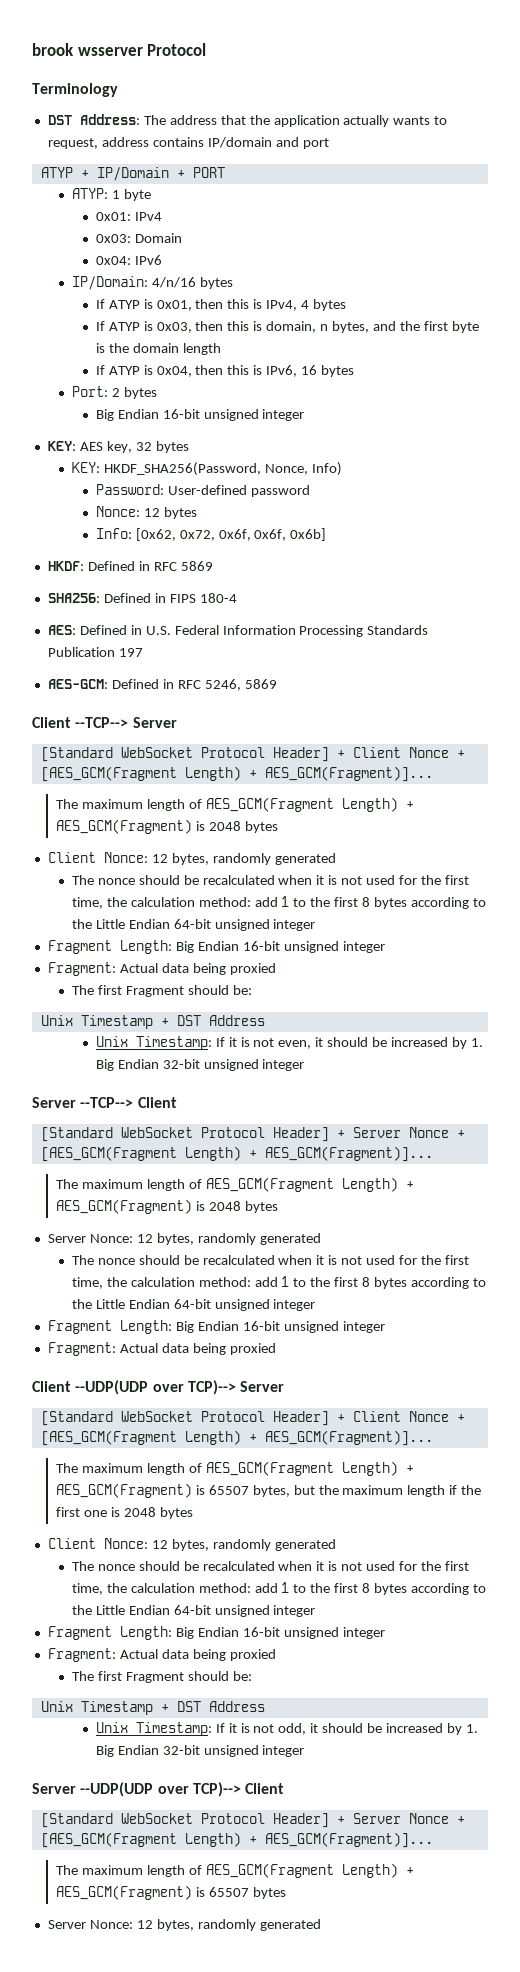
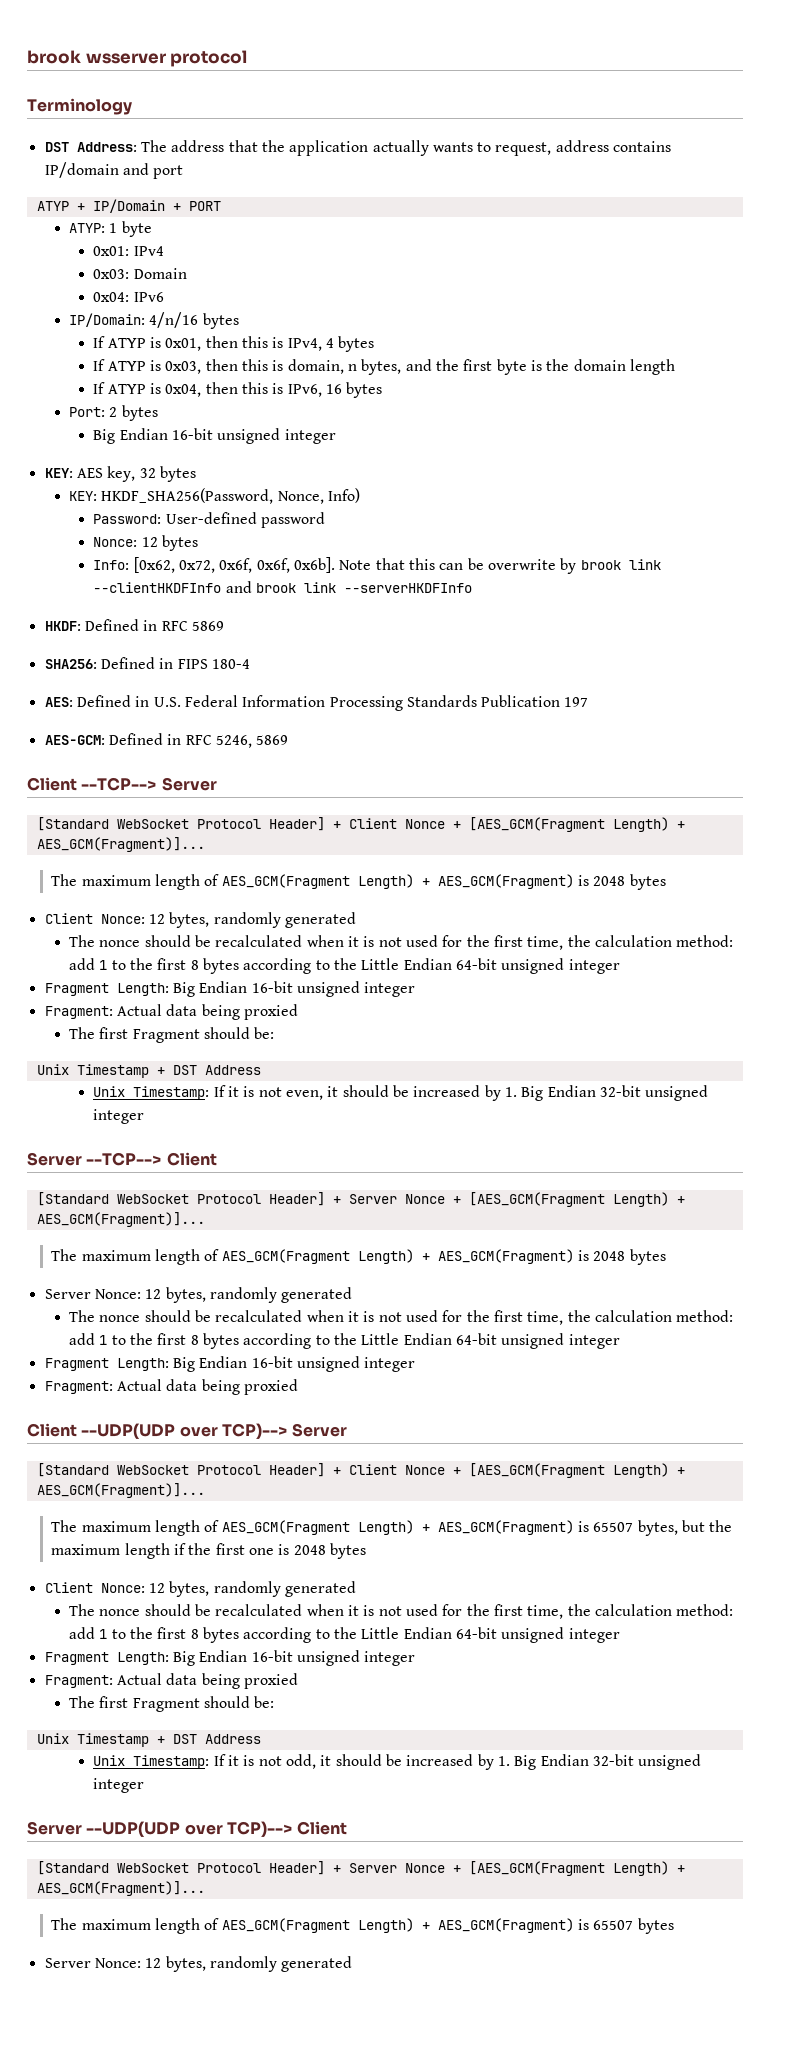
- brook wsserver Protocol
+ brook wsserver protocol
- Info: [0x62, 0x72, 0x6f, 0x6f, 0x6b]
+ Info: [0x62, 0x72, 0x6f, 0x6f, 0x6b]. Note that this can be overwrite by brook link --clientHKDFInfo and brook link --serverHKDFInfo

